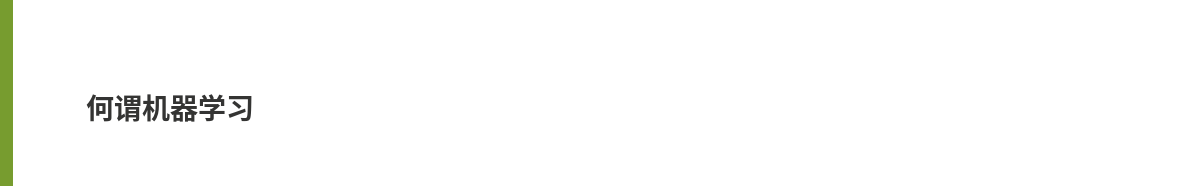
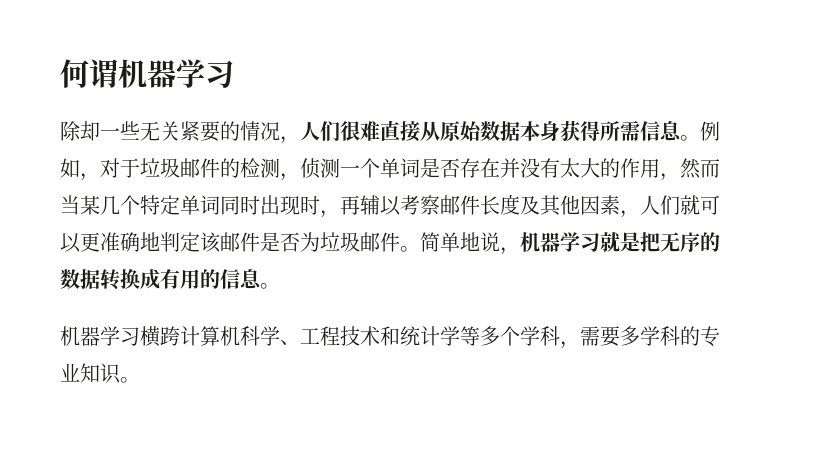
+ 除却一些无关紧要的情况，人们很难直接从原始数据本身获得所需信息。例如，对于垃圾邮件的检测，侦测一个单词是否存在并没有太大的作用，然而当某几个特定单词同时出现时，再辅以考察邮件长度及其他因素，人们就可以更准确地判定该邮件是否为垃圾邮件。简单地说，机器学习就是把无序的数据转换成有用的信息。
+ 机器学习横跨计算机科学、工程技术和统计学等多个学科，需要多学科的专业知识。

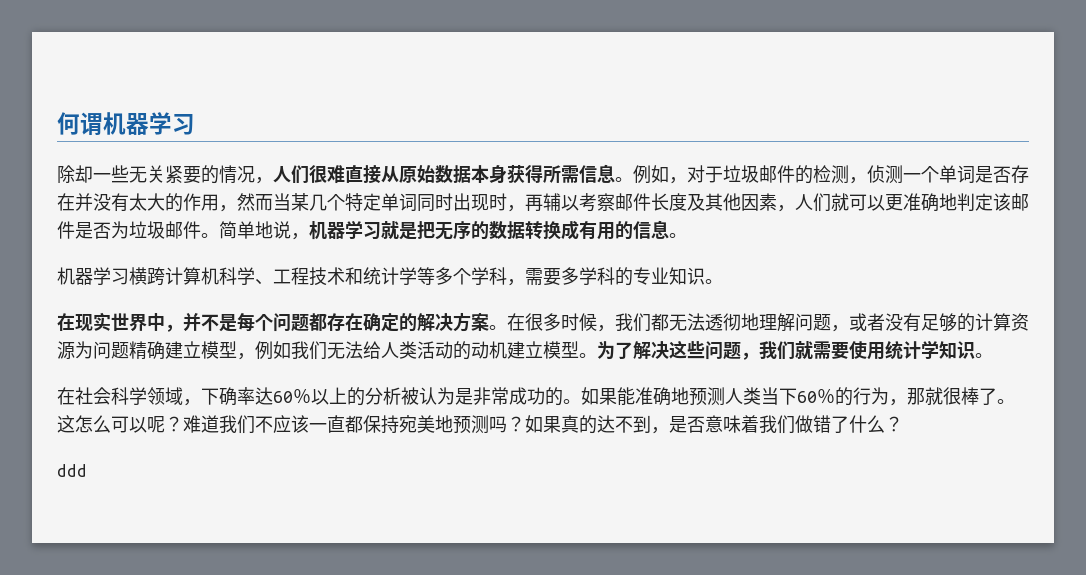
+ 在现实世界中，并不是每个问题都存在确定的解决方案。在很多时候，我们都无法透彻地理解问题，或者没有足够的计算资源为问题精确建立模型，例如我们无法给人类活动的动机建立模型。为了解决这些问题，我们就需要使用统计学知识。
+ 在社会科学领域，下确率达60％以上的分析被认为是非常成功的。如果能准确地预测人类当下60％的行为，那就很棒了。这怎么可以呢？难道我们不应该一直都保持宛美地预测吗？如果真的达不到，是否意味着我们做错了什么？
+ ddd

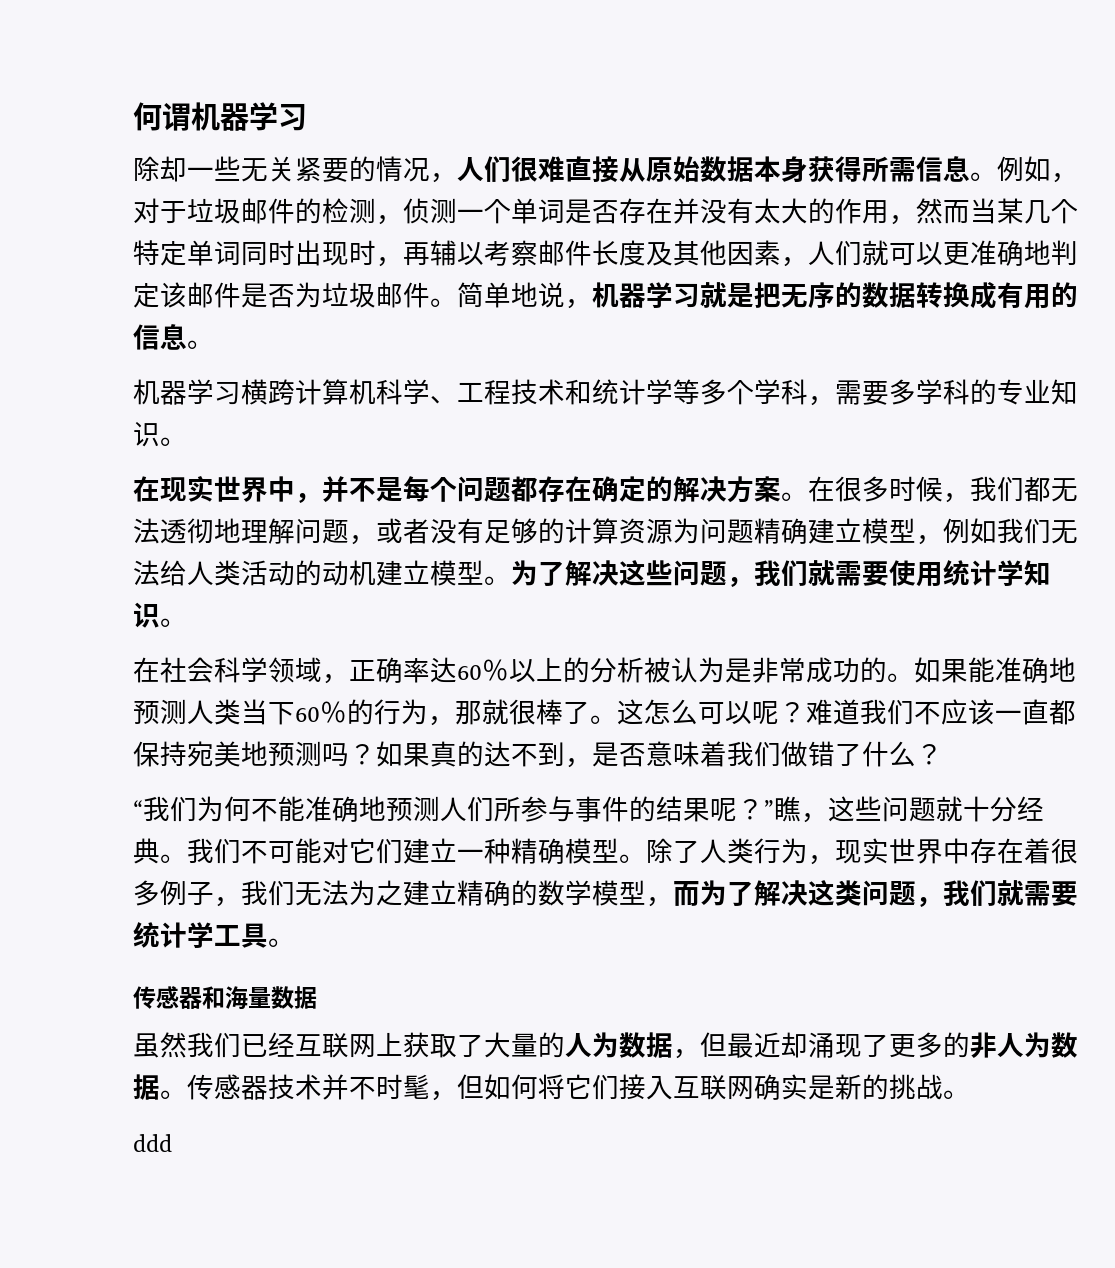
- 在社会科学领域，下确率达60％以上的分析被认为是非常成功的。
+ 在社会科学领域，正确率达60％以上的分析被认为是非常成功的。
+ “我们为何不能准确地预测人们所参与事件的结果呢？”瞧，这些问题就十分经典。我们不可能对它们建立一种精确模型。除了人类行为，现实世界中存在着很多例子，我们无法为之建立精确的数学模型，而为了解决这类问题，我们就需要统计学工具。
+ 传感器和海量数据
+ 虽然我们已经互联网上获取了大量的人为数据，但最近却涌现了更多的非人为数据。传感器技术并不时髦，但如何将它们接入互联网确实是新的挑战。

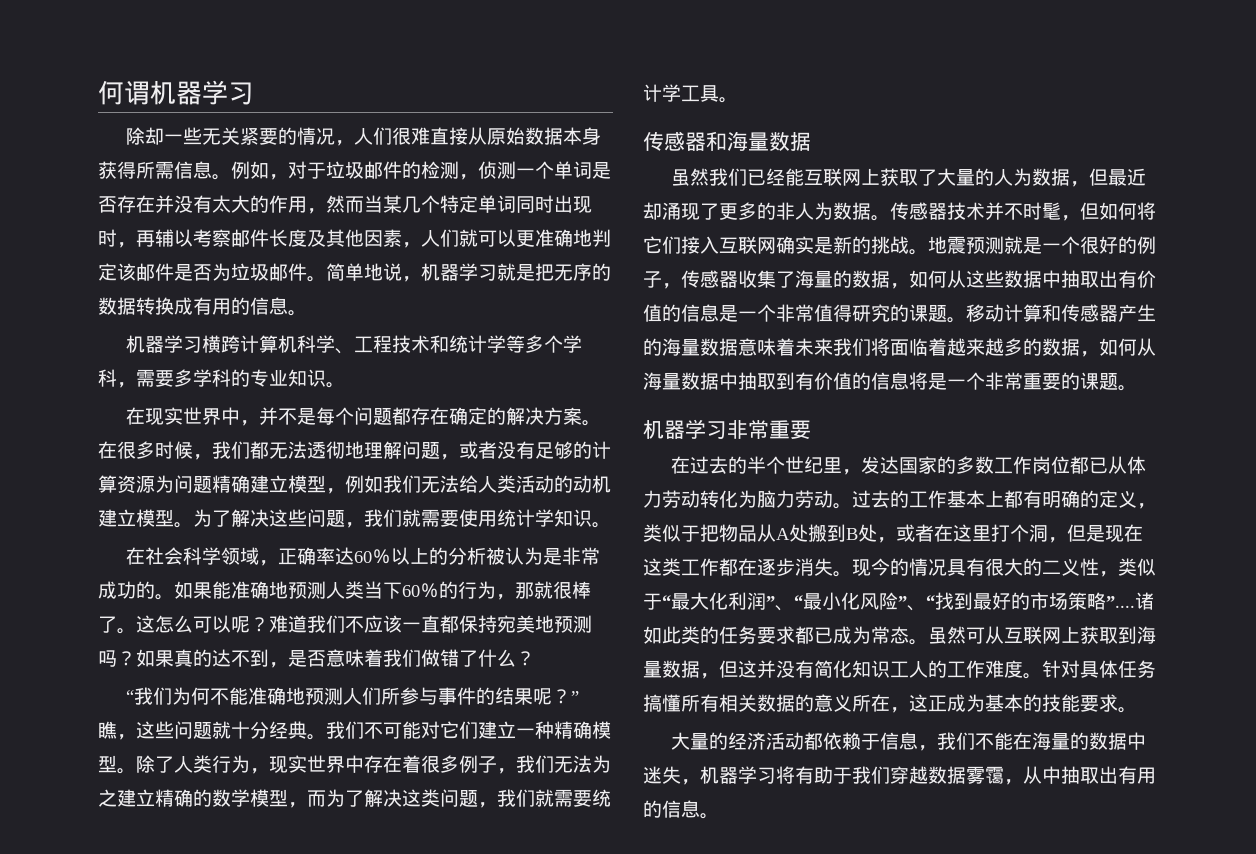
- 虽然我们已经互联网上获取了大量的人为数据，但最近却涌现了更多的非人为数据。
+ 虽然我们已经能互联网上获取了大量的人为数据，但最近却涌现了更多的非人为数据。
- 传感器技术并不时髦，但如何将它们接入互联网确实是新的挑战。
- ddd
+ 传感器技术并不时髦，但如何将它们接入互联网确实是新的挑战。地震预测就是一个很好的例子，传感器收集了海量的数据，如何从这些数据中抽取出有价值的信息是一个非常值得研究的课题。移动计算和传感器产生的海量数据意味着未来我们将面临着越来越多的数据，如何从海量数据中抽取到有价值的信息将是一个非常重要的课题。
+ 机器学习非常重要
+ 在过去的半个世纪里，发达国家的多数工作岗位都已从体力劳动转化为脑力劳动。过去的工作基本上都有明确的定义，类似于把物品从A处搬到B处，或者在这里打个洞，但是现在这类工作都在逐步消失。现今的情况具有很大的二义性，类似于“最大化利润”、“最小化风险”、“找到最好的市场策略”....诸如此类的任务要求都已成为常态。虽然可从互联网上获取到海量数据，但这并没有简化知识工人的工作难度。针对具体任务搞懂所有相关数据的意义所在，这正成为基本的技能要求。
+ 大量的经济活动都依赖于信息，我们不能在海量的数据中迷失，机器学习将有助于我们穿越数据雾霭，从中抽取出有用的信息。

